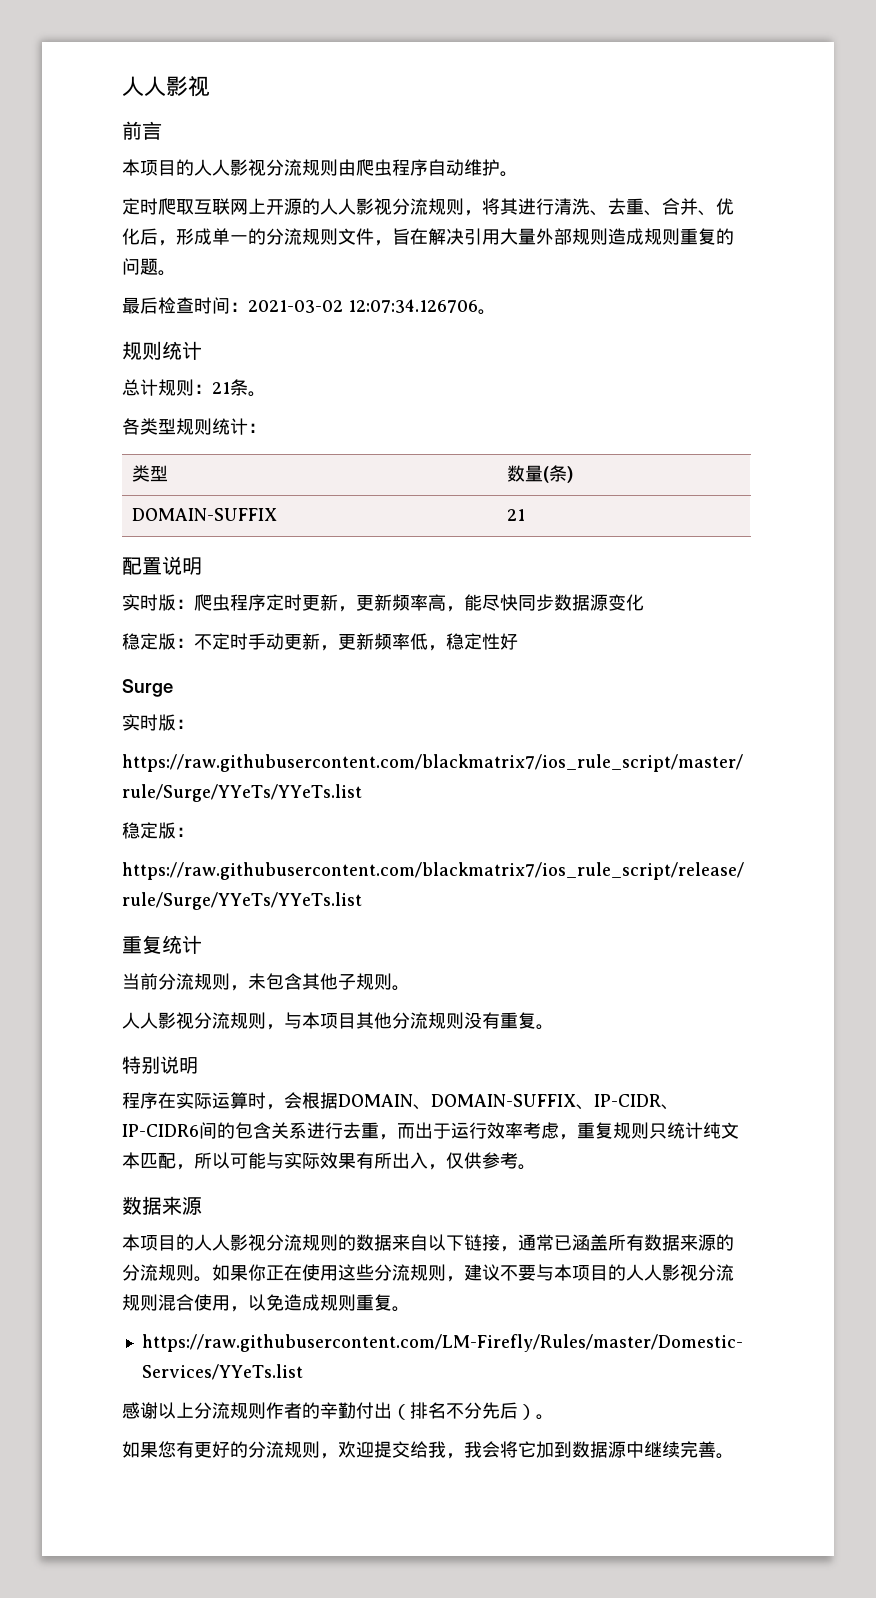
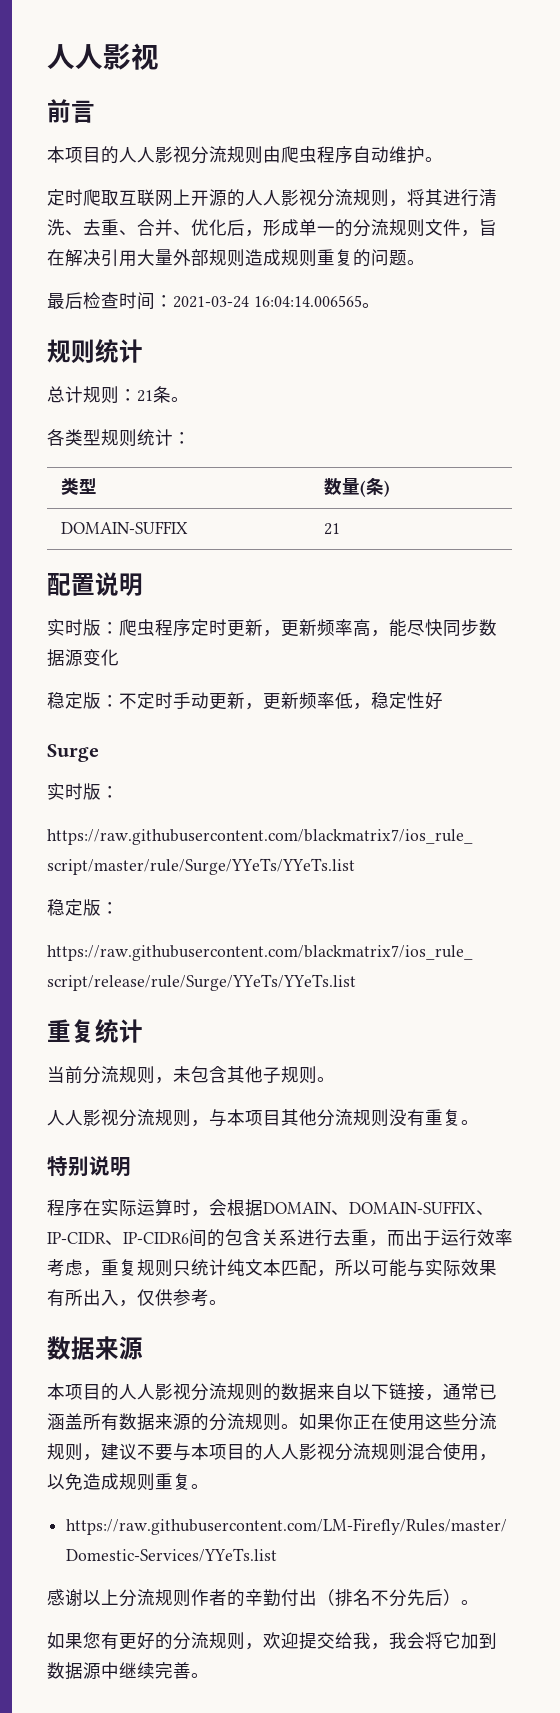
- 最后检查时间：2021-03-02 12:07:34.126706。
+ 最后检查时间：2021-03-24 16:04:14.006565。

